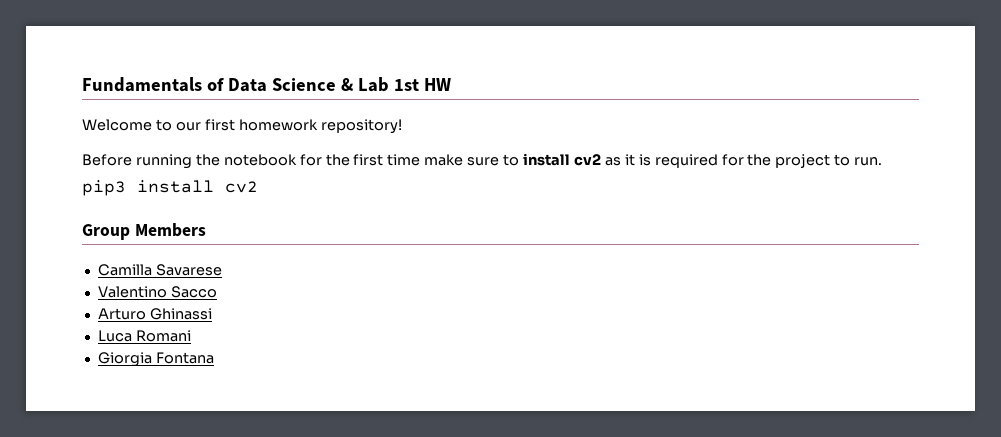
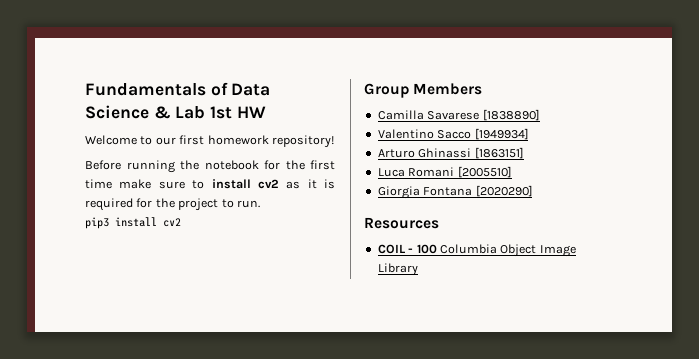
- Camilla Savarese
+ Camilla Savarese [1838890]
- Valentino Sacco
+ Valentino Sacco [1949934]
- Arturo Ghinassi
+ Arturo Ghinassi [1863151]
- Luca Romani
+ Luca Romani [2005510]
- Giorgia Fontana
+ Giorgia Fontana [2020290]
+ Resources
+ COIL - 100 Columbia Object Image Library

